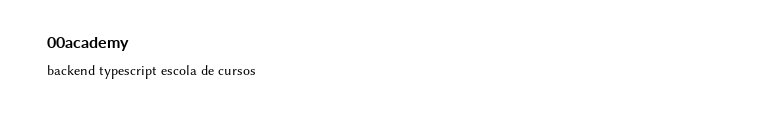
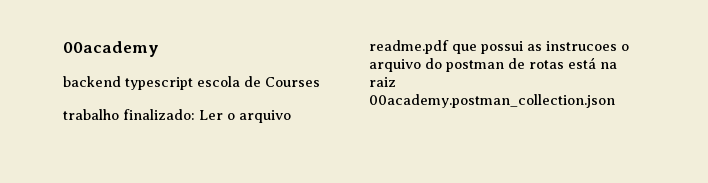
- backend typescript escola de cursos
+ backend typescript escola de Courses
+ trabalho finalizado: Ler o arquivo readme.pdf que possui as instrucoes o arquivo do postman de rotas está na raiz 00academy.postman_collection.json

